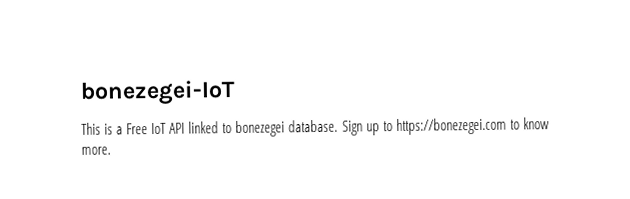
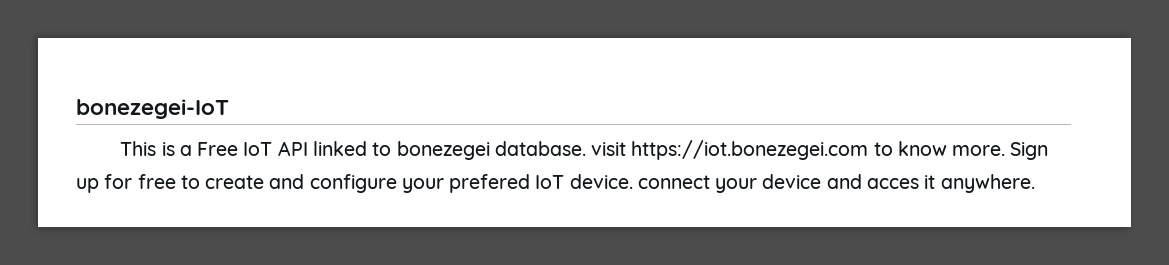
- This is a Free IoT API linked to bonezegei database. Sign up to https://bonezegei.com to know more.
+ This is a Free IoT API linked to bonezegei database. visit https://iot.bonezegei.com to know more. Sign up for free to create and configure your prefered IoT device. connect your device and acces it anywhere.

